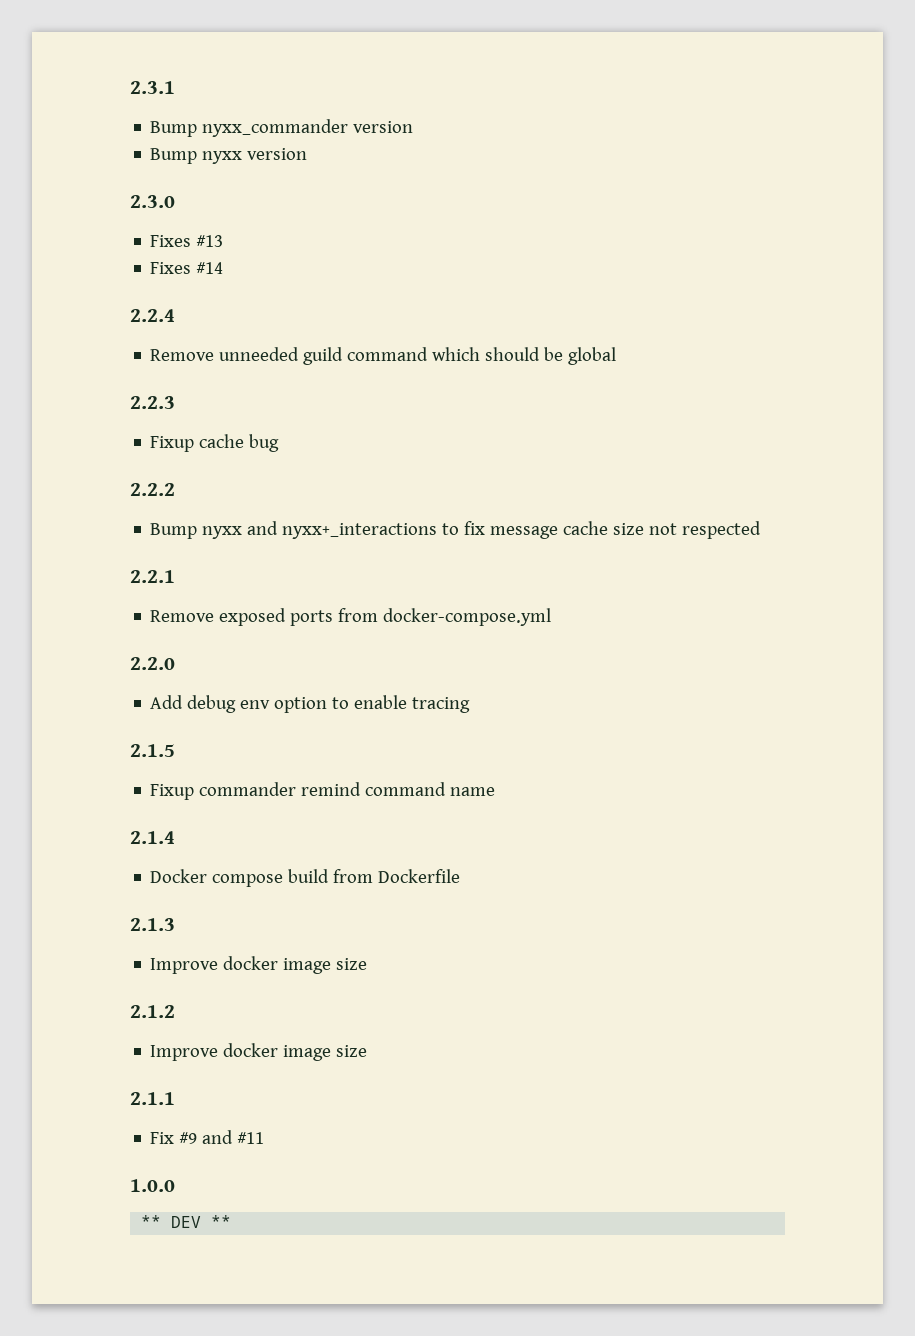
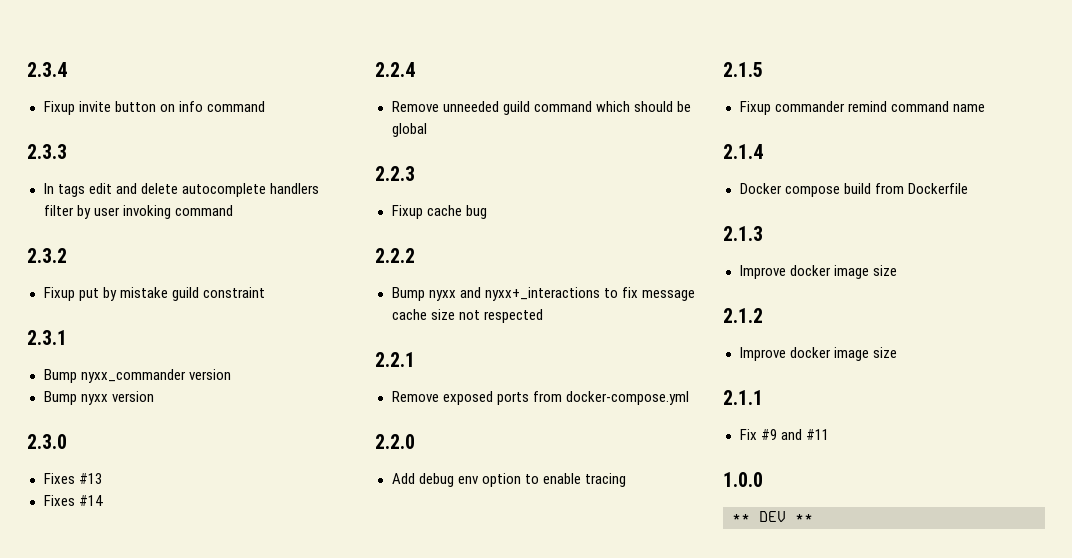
+ 2.3.4
+ Fixup invite button on info command
+ 2.3.3
+ In tags edit and delete autocomplete handlers filter by user invoking command
+ 2.3.2
+ Fixup put by mistake guild constraint

